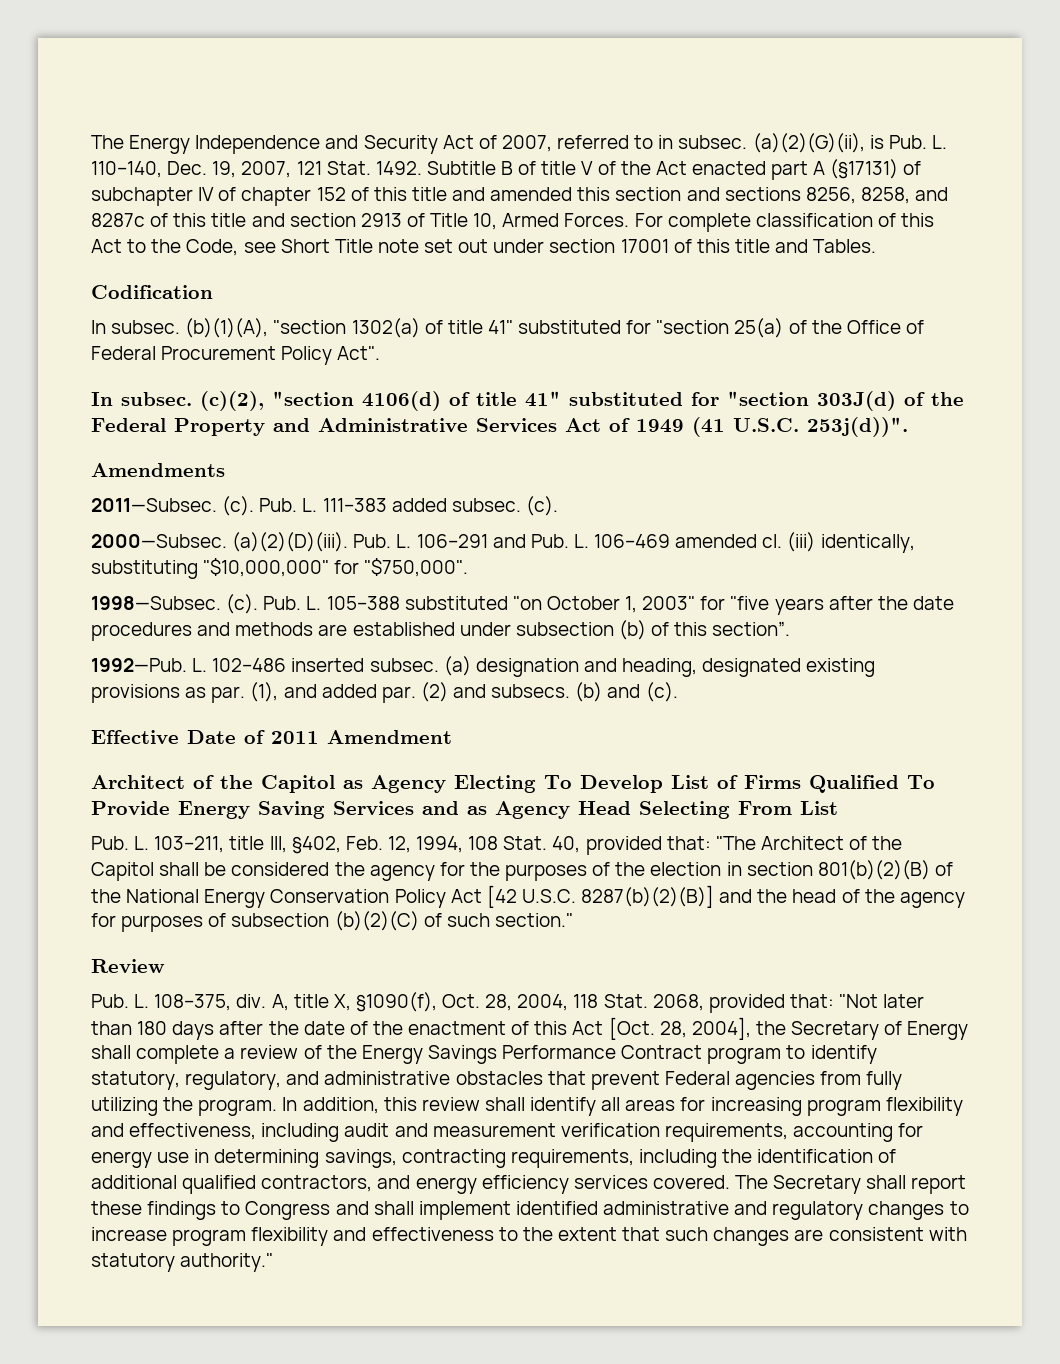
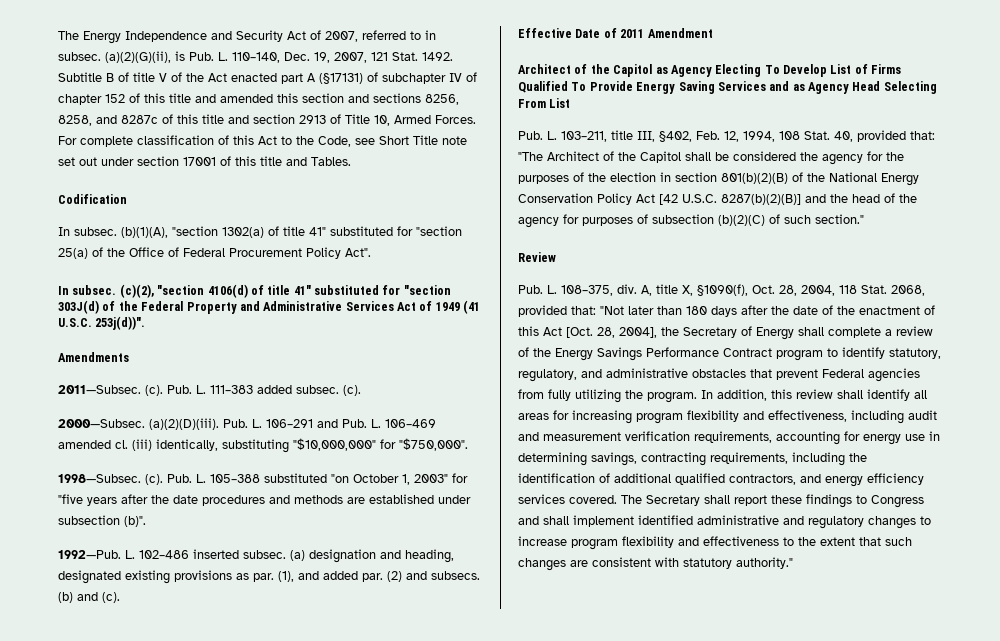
- Pub. L. 105–388 substituted "on October 1, 2003" for "five years after the date procedures and methods are established under subsection (b) of this section”.
+ Pub. L. 105–388 substituted "on October 1, 2003" for "five years after the date procedures and methods are established under subsection (b)".

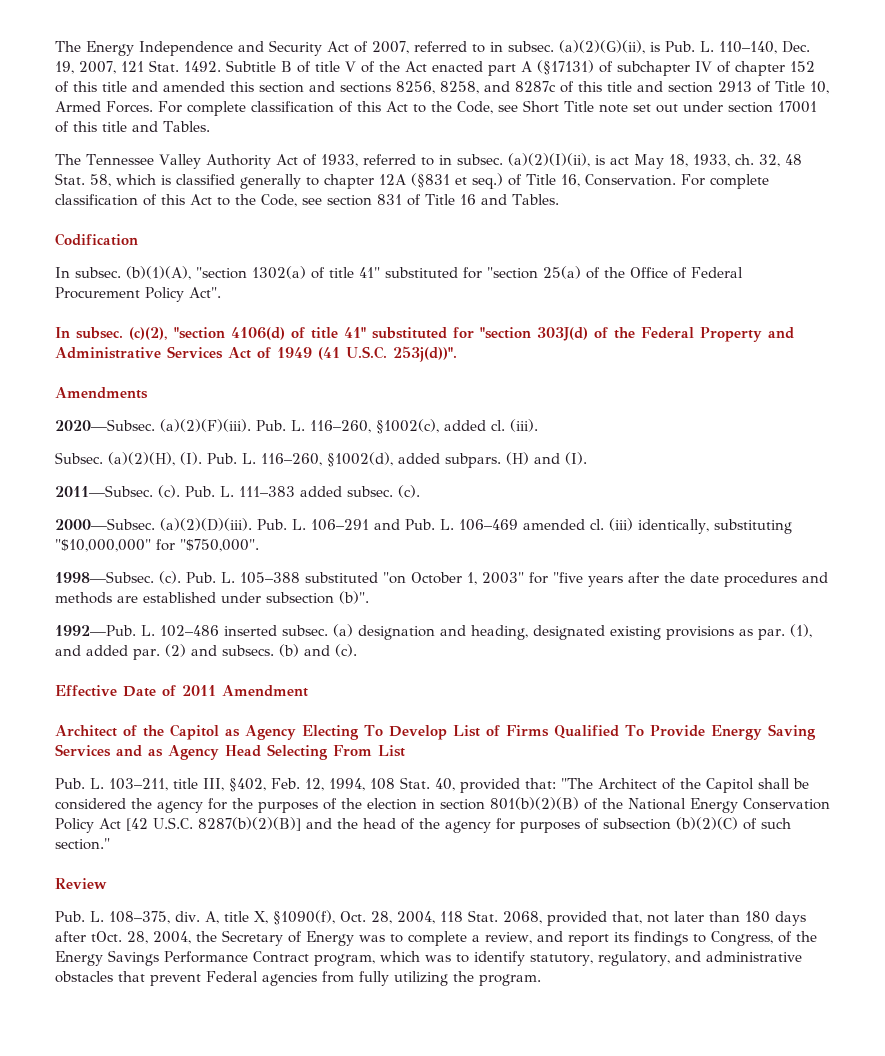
+ The Tennessee Valley Authority Act of 1933, referred to in subsec. (a)(2)(I)(ii), is act May 18, 1933, ch. 32, 48 Stat. 58, which is classified generally to chapter 12A (§831 et seq.) of Title 16, Conservation. For complete classification of this Act to the Code, see section 831 of Title 16 and Tables.
+ 2020—Subsec. (a)(2)(F)(iii). Pub. L. 116–260, §1002(c), added cl. (iii).
+ Subsec. (a)(2)(H), (I). Pub. L. 116–260, §1002(d), added subpars. (H) and (I).
- 2068, provided that: "Not later than 180 days after the date of the enactment of this Act [Oct. 28, 2004], the Secretary of Energy shall complete a review of the Energy Savings Performance Contract program to identify statutory, regulatory, and administrative obstacles that prevent Federal agencies from fully utilizing the program. In addition, this review shall identify all areas for increasing program flexibility and effectiveness, including audit and measurement verification requirements, accounting for energy use in determining savings, contracting requirements, including the identification of additional qualified contractors, and energy efficiency services covered. The Secretary shall report these findings to Congress and shall implement identified administrative and regulatory changes to increase program flexibility and effectiveness to the extent that such changes are consistent with statutory authority."
+ 2068, provided that, not later than 180 days after tOct. 28, 2004, the Secretary of Energy was to complete a review, and report its findings to Congress, of the Energy Savings Performance Contract program, which was to identify statutory, regulatory, and administrative obstacles that prevent Federal agencies from fully utilizing the program.

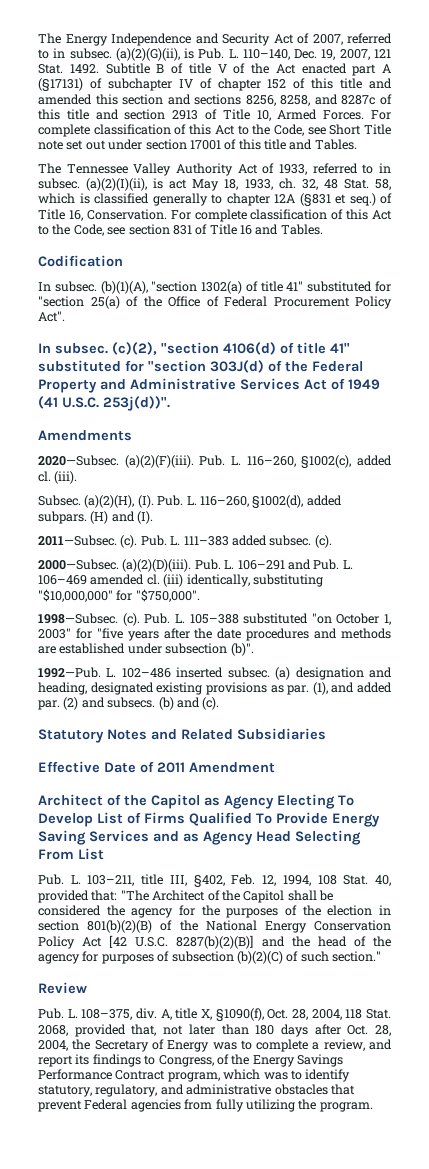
+ Statutory Notes and Related Subsidiaries
- 2068, provided that, not later than 180 days after tOct. 28, 2004, the Secretary of Energy was to complete a review, and report its findings to Congress, of the Energy Savings Performance Contract program, which was to identify statutory, regulatory, and administrative obstacles that prevent Federal agencies from fully utilizing the program.
+ 2068, provided that, not later than 180 days after Oct. 28, 2004, the Secretary of Energy was to complete a review, and report its findings to Congress, of the Energy Savings Performance Contract program, which was to identify statutory, regulatory, and administrative obstacles that prevent Federal agencies from fully utilizing the program.

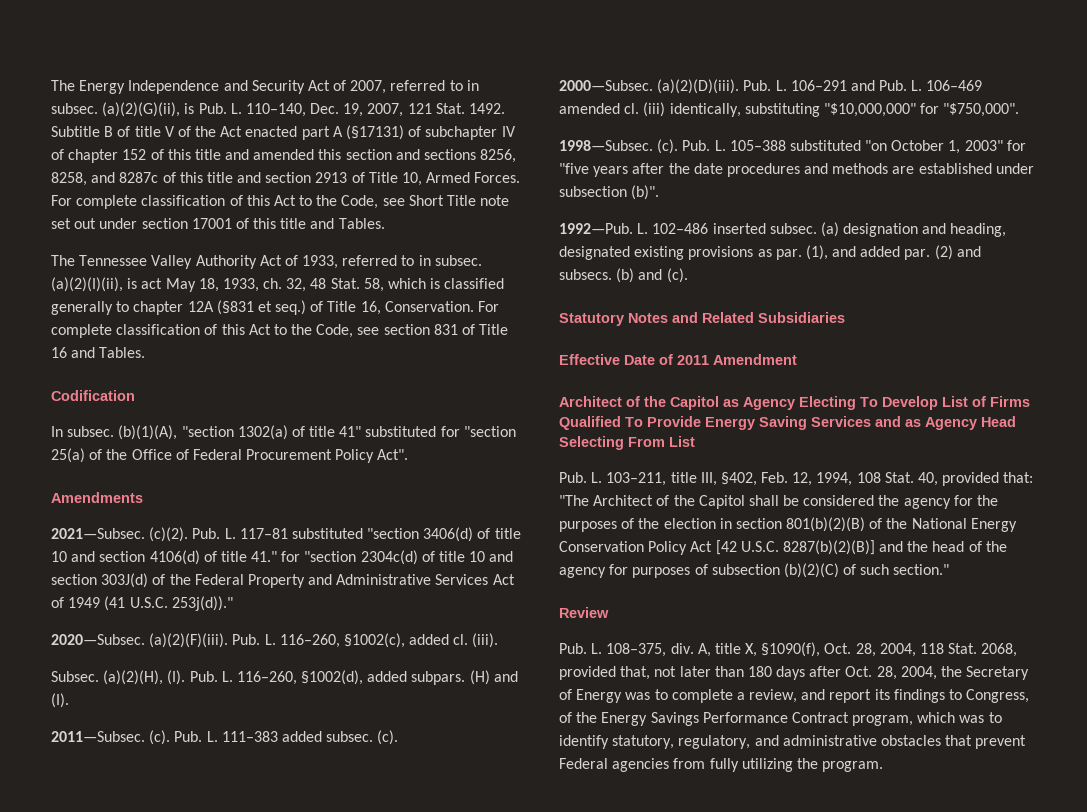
- In subsec. (c)(2), "section 4106(d) of title 41" substituted for "section 303J(d) of the Federal Property and Administrative Services Act of 1949 (41 U.S.C. 253j(d))".
  Amendments
+ 2021—Subsec. (c)(2). Pub. L. 117–81 substituted "section 3406(d) of title 10 and section 4106(d) of title 41." for "section 2304c(d) of title 10 and section 303J(d) of the Federal Property and Administrative Services Act of 1949 (41 U.S.C. 253j(d))."

